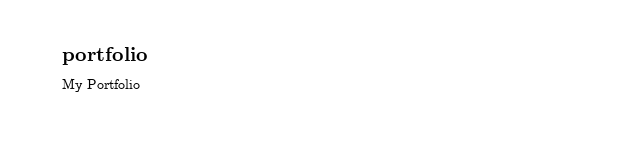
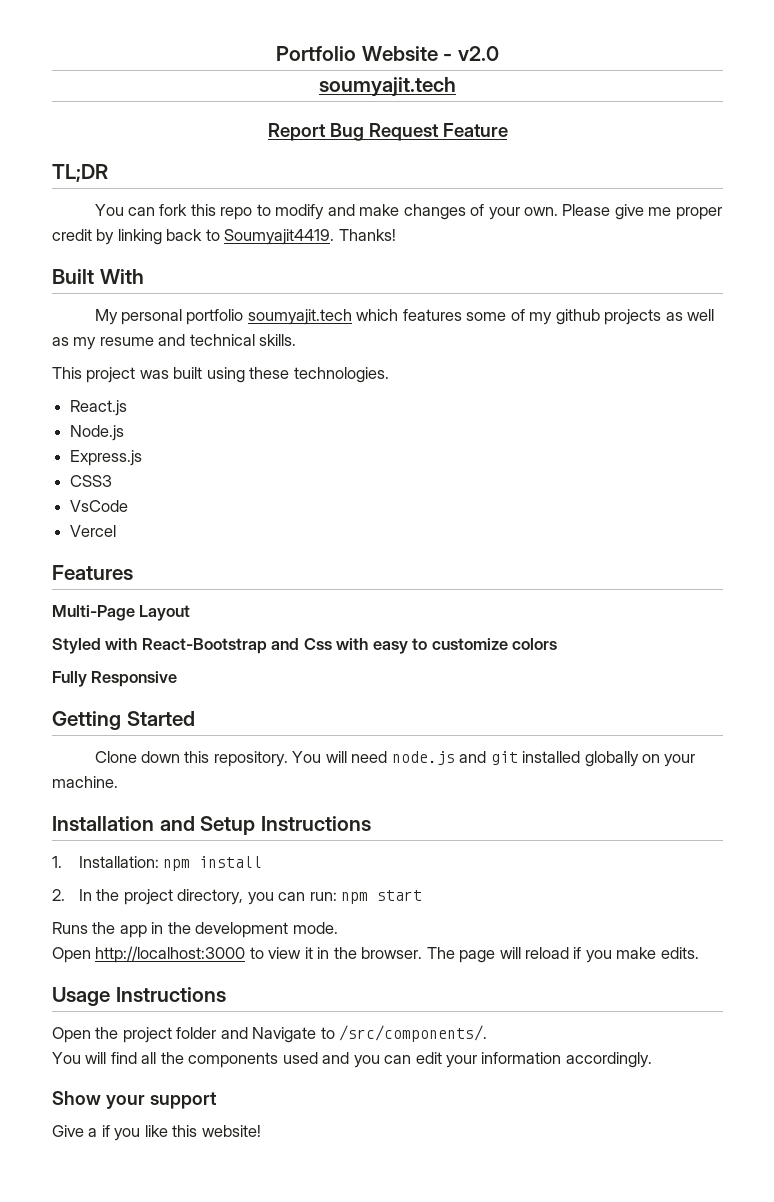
- portfolio
- My Portfolio
+ Portfolio Website - v2.0
+ soumyajit.tech
+ Report Bug Request Feature
+ TL;DR
+ You can fork this repo to modify and make changes of your own. Please give me proper credit by linking back to Soumyajit4419. Thanks!
+ Built With
+ My personal portfolio soumyajit.tech which features some of my github projects as well as my resume and technical skills.
+ This project was built using these technologies.
+ React.js
+ Node.js
+ Express.js
+ CSS3
+ VsCode
+ Vercel
+ Features
+ Multi-Page Layout
+ Styled with React-Bootstrap and Css with easy to customize colors
+ Fully Responsive
+ Getting Started
+ Clone down this repository. You will need node.js and git installed globally on your machine.
+ Installation and Setup Instructions
+ 1. Installation: npm install
+ 2. In the project directory, you can run: npm start
+ Runs the app in the development mode.
+ Open http://localhost:3000 to view it in the browser. The page will reload if you make edits.
+ Usage Instructions
+ Open the project folder and Navigate to /src/components/.
+ You will find all the components used and you can edit your information accordingly.
+ Show your support
+ Give a if you like this website!

